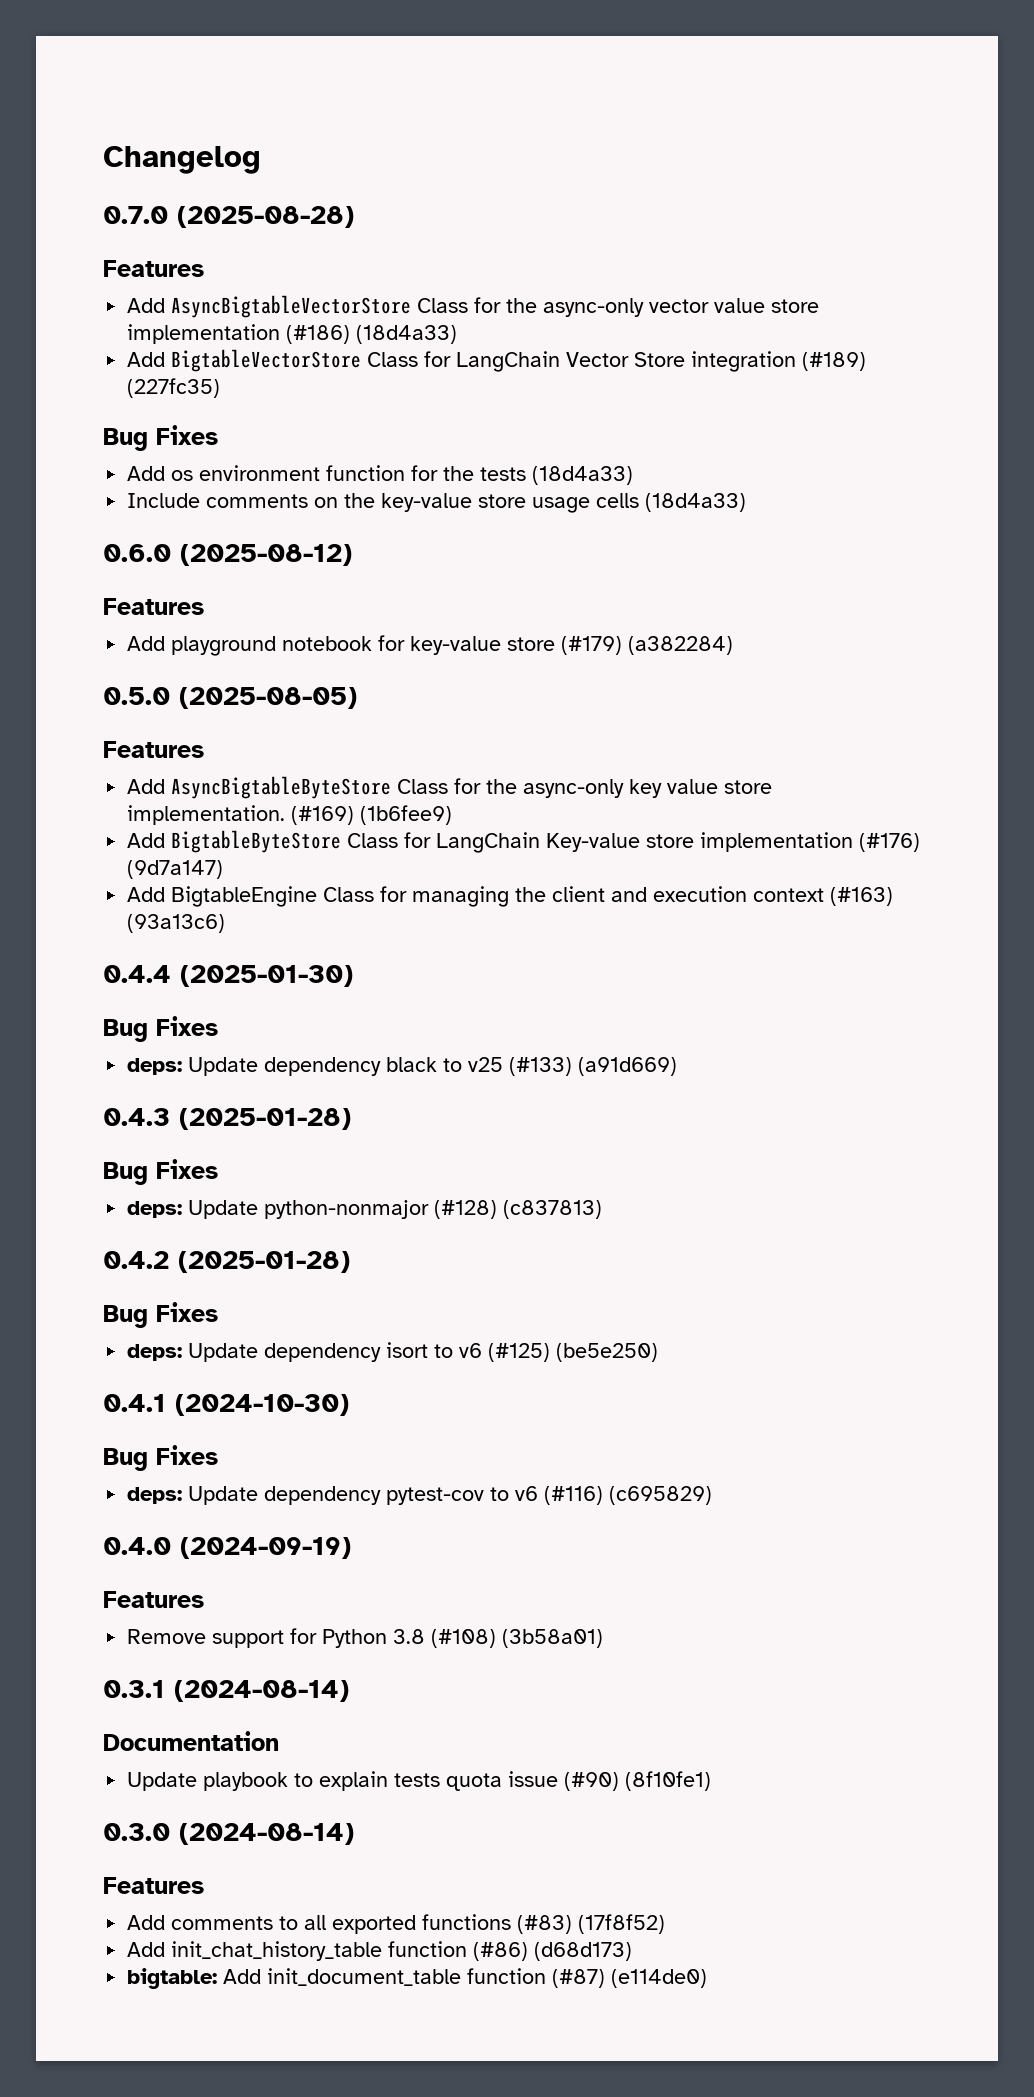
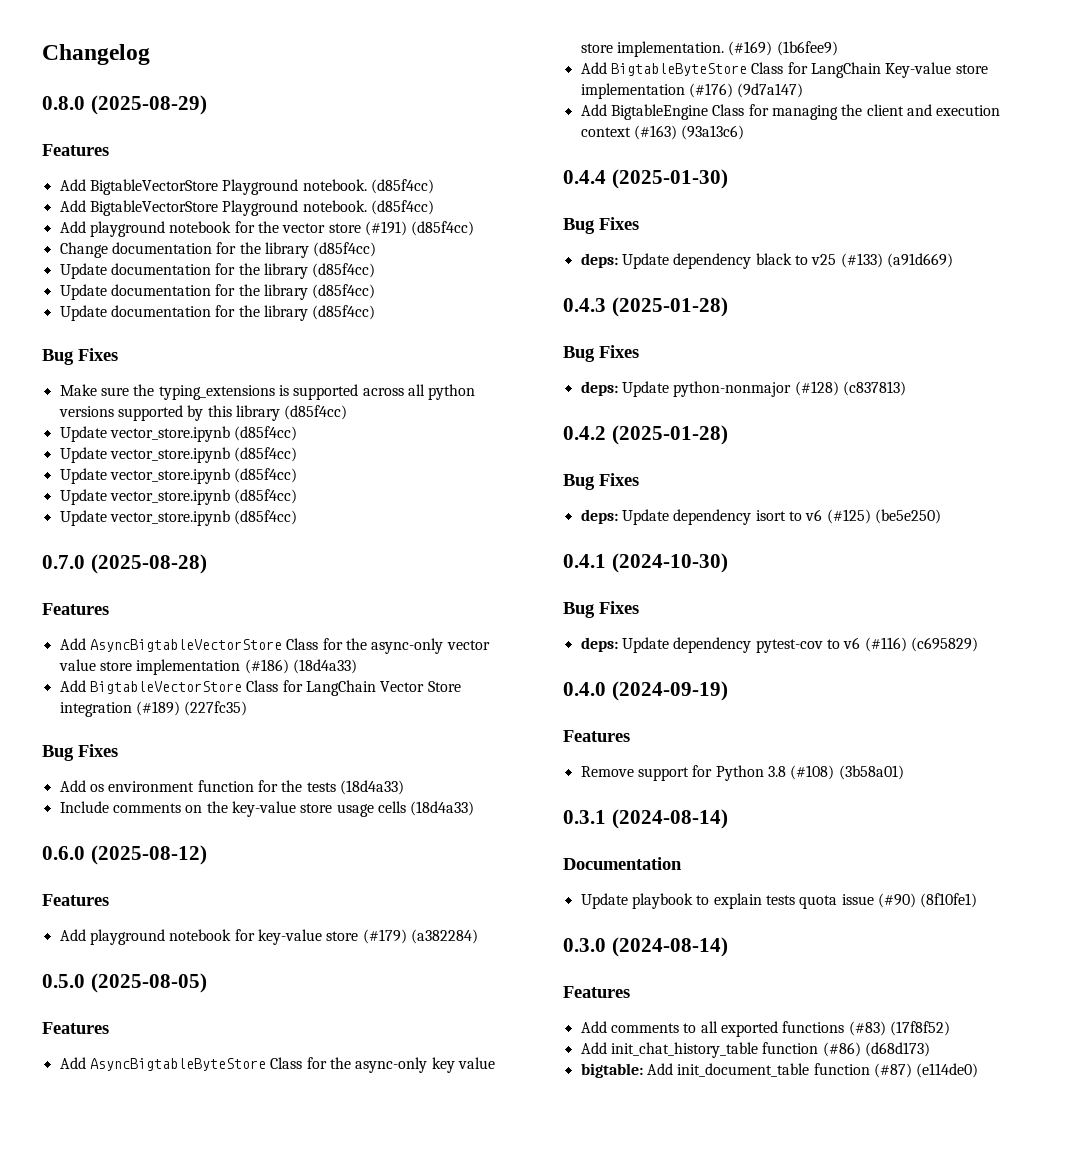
+ 0.8.0 (2025-08-29)
+ Features
+ Add BigtableVectorStore Playground notebook. (d85f4cc)
+ Add BigtableVectorStore Playground notebook. (d85f4cc)
+ Add playground notebook for the vector store (#191) (d85f4cc)
+ Change documentation for the library (d85f4cc)
+ Update documentation for the library (d85f4cc)
+ Update documentation for the library (d85f4cc)
+ Update documentation for the library (d85f4cc)
+ Bug Fixes
+ Make sure the typing_extensions is supported across all python versions supported by this library (d85f4cc)
+ Update vector_store.ipynb (d85f4cc)
+ Update vector_store.ipynb (d85f4cc)
+ Update vector_store.ipynb (d85f4cc)
+ Update vector_store.ipynb (d85f4cc)
+ Update vector_store.ipynb (d85f4cc)

